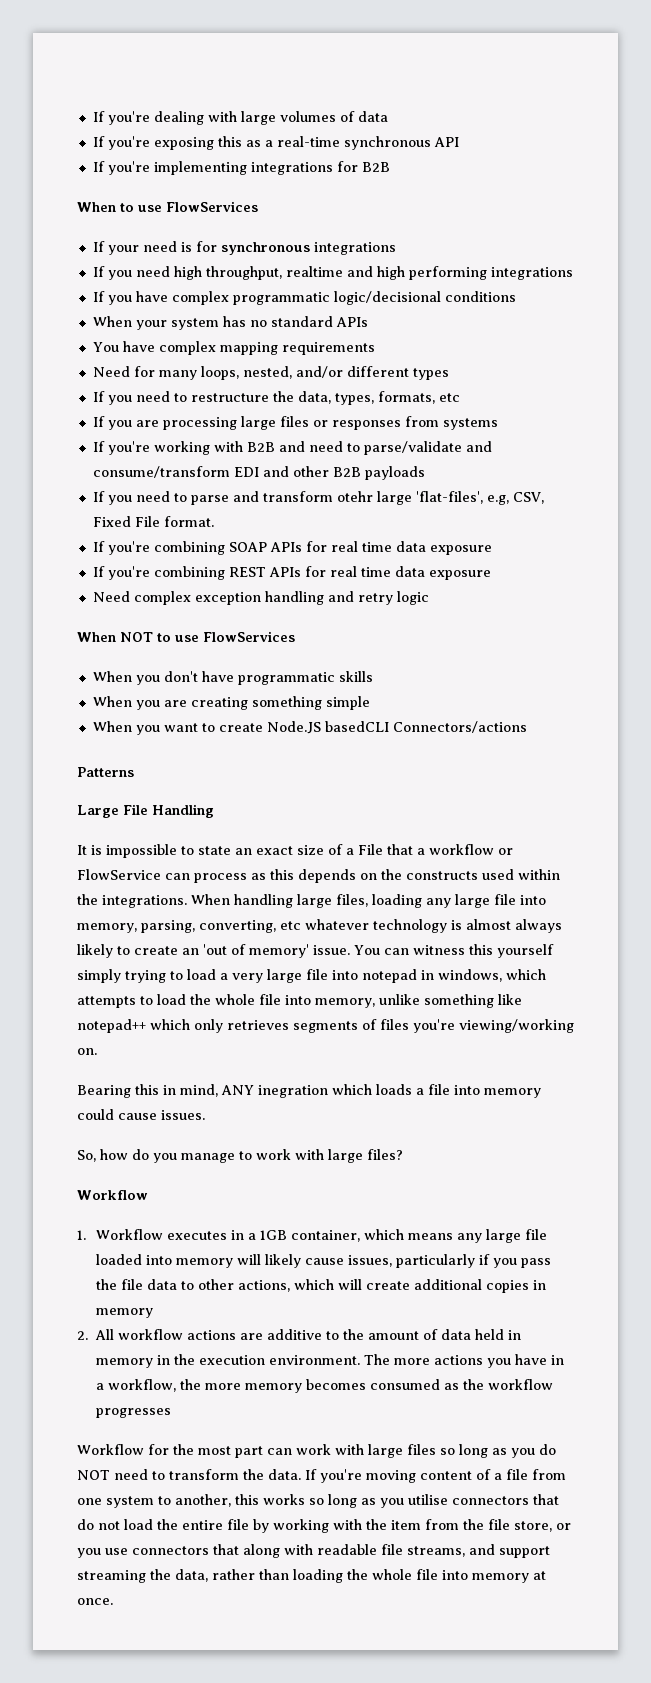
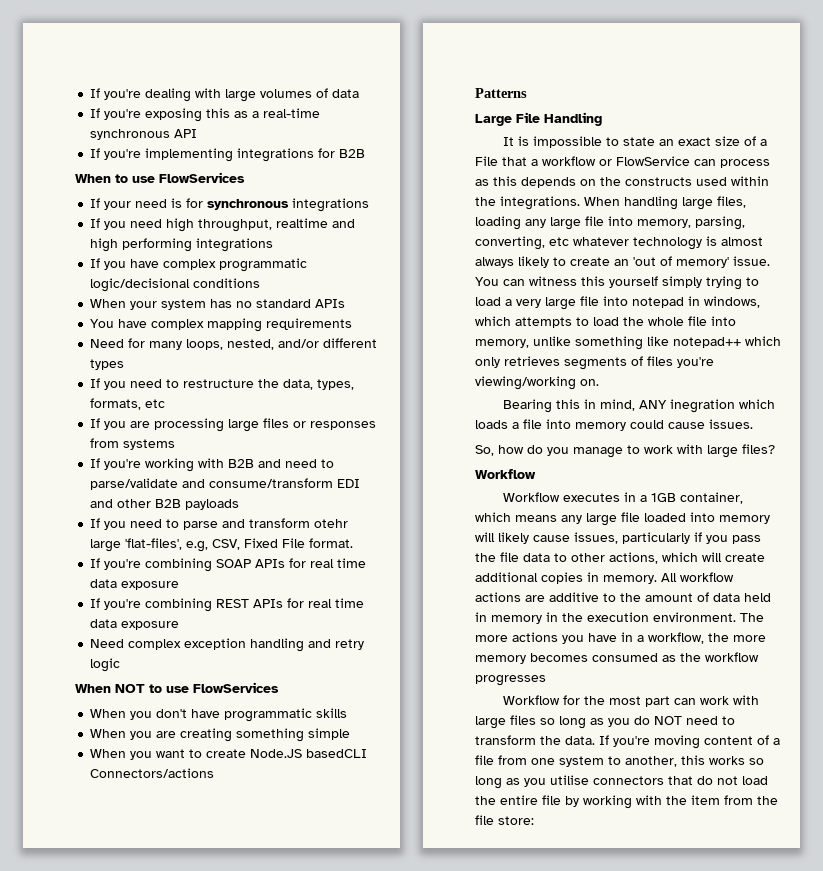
- 1. Workflow executes in a 1GB container, which means any large file loaded into memory will likely cause issues, particularly if you pass the file data to other actions, which will create additional copies in memory
- 2. All workflow actions are additive to the amount of data held in memory in the execution environment.
+ Workflow executes in a 1GB container, which means any large file loaded into memory will likely cause issues, particularly if you pass the file data to other actions, which will create additional copies in memory. All workflow actions are additive to the amount of data held in memory in the execution environment.
- If you're moving content of a file from one system to another, this works so long as you utilise connectors that do not load the entire file by working with the item from the file store, or you use connectors that along with readable file streams, and support streaming the data, rather than loading the whole file into memory at once.
+ If you're moving content of a file from one system to another, this works so long as you utilise connectors that do not load the entire file by working with the item from the file store:

